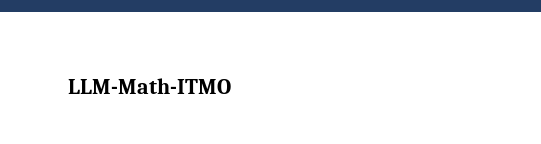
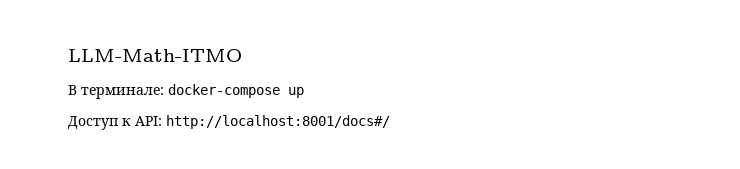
+ В терминале: docker-compose up
+ Доступ к API: http://localhost:8001/docs#/

